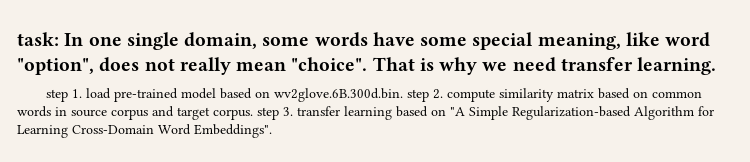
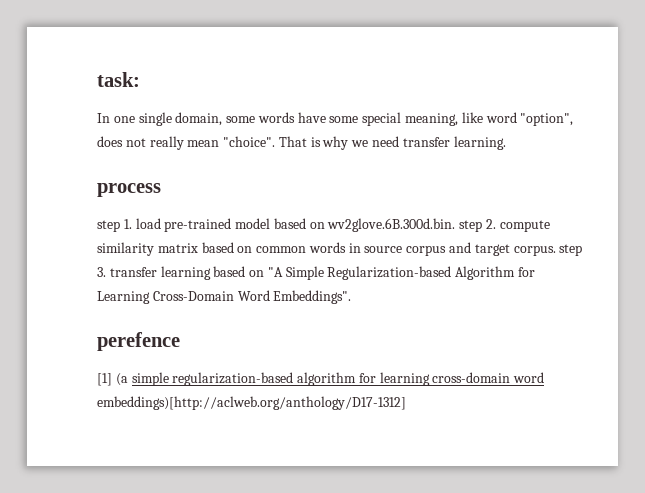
- task: In one single domain, some words have some special meaning, like word "option", does not really mean "choice".
+ task:
+ In one single domain, some words have some special meaning, like word "option", does not really mean "choice".
+ process
+ perefence
+ [1] (a simple regularization-based algorithm for learning cross-domain word embeddings)[http://aclweb.org/anthology/D17-1312]

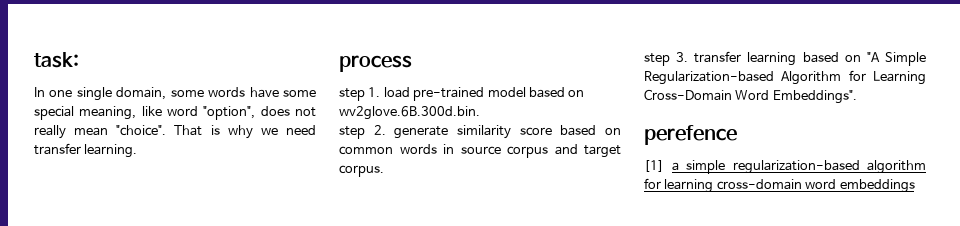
- step 1. load pre-trained model based on wv2glove.6B.300d.bin. step 2. compute similarity matrix based on common words in source corpus and target corpus. step 3. transfer learning based on "A Simple Regularization-based Algorithm for Learning Cross-Domain Word Embeddings".
+ step 1. load pre-trained model based on wv2glove.6B.300d.bin.
+ step 2. generate similarity score based on common words in source corpus and target corpus.
+ step 3. transfer learning based on "A Simple Regularization-based Algorithm for Learning Cross-Domain Word Embeddings".
- [1] (a simple regularization-based algorithm for learning cross-domain word embeddings)[http://aclweb.org/anthology/D17-1312]
+ [1] a simple regularization-based algorithm for learning cross-domain word embeddings

